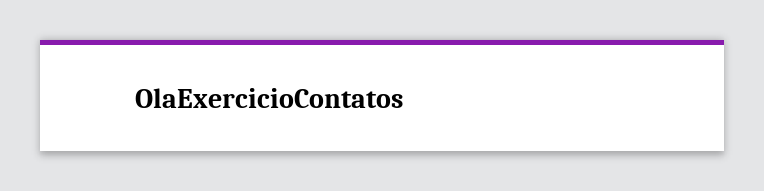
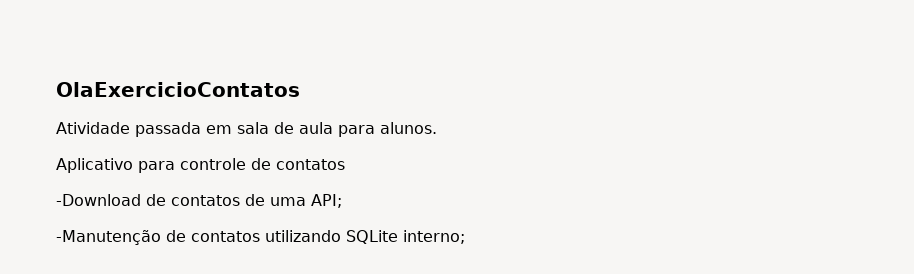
+ Atividade passada em sala de aula para alunos.
+ Aplicativo para controle de contatos
+ -Download de contatos de uma API;
+ -Manutenção de contatos utilizando SQLite interno;

